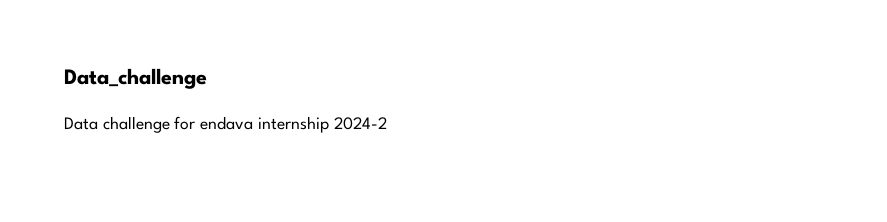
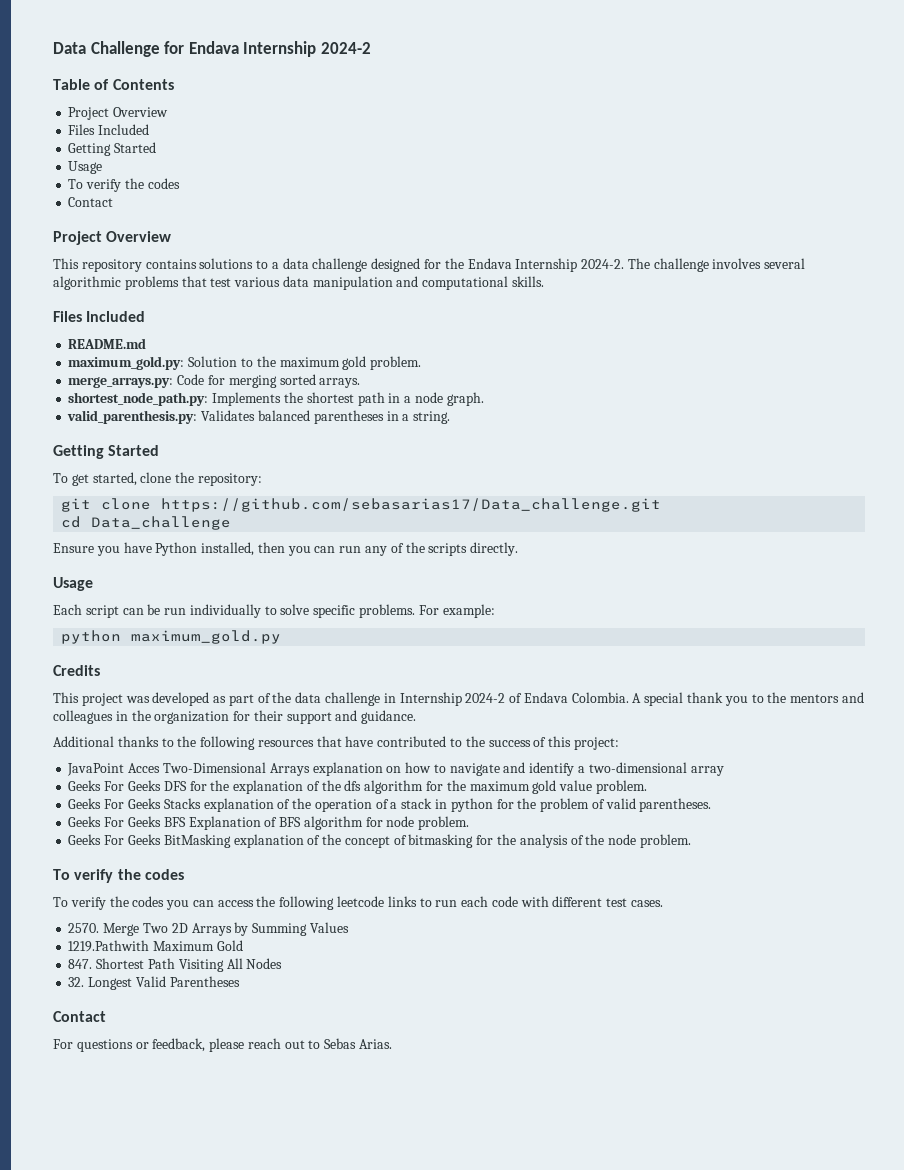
- Data_challenge
- Data challenge for endava internship 2024-2
+ Data Challenge for Endava Internship 2024-2
+ Table of Contents
+ Project Overview
+ Files Included
+ Getting Started
+ Usage
+ To verify the codes
+ Contact
+ Project Overview
+ This repository contains solutions to a data challenge designed for the Endava Internship 2024-2. The challenge involves several algorithmic problems that test various data manipulation and computational skills.
+ Files Included
+ README.md
+ maximum_gold.py: Solution to the maximum gold problem.
+ merge_arrays.py: Code for merging sorted arrays.
+ shortest_node_path.py: Implements the shortest path in a node graph.
+ valid_parenthesis.py: Validates balanced parentheses in a string.
+ Getting Started
+ To get started, clone the repository:
+ git clone https://github.com/sebasarias17/Data_challenge.git
+ cd Data_challenge
+ Ensure you have Python installed, then you can run any of the scripts directly.
+ Usage
+ Each script can be run individually to solve specific problems. For example:
+ python maximum_gold.py
+ Credits
+ This project was developed as part of the data challenge in Internship 2024-2 of Endava Colombia. A special thank you to the mentors and colleagues in the organization for their support and guidance.
+ Additional thanks to the following resources that have contributed to the success of this project:
+ JavaPoint Acces Two-Dimensional Arrays explanation on how to navigate and identify a two-dimensional array
+ Geeks For Geeks DFS for the explanation of the dfs algorithm for the maximum gold value problem.
+ Geeks For Geeks Stacks explanation of the operation of a stack in python for the problem of valid parentheses.
+ Geeks For Geeks BFS Explanation of BFS algorithm for node problem.
+ Geeks For Geeks BitMasking explanation of the concept of bitmasking for the analysis of the node problem.
+ To verify the codes
+ To verify the codes you can access the following leetcode links to run each code with different test cases.
+ 2570. Merge Two 2D Arrays by Summing Values
+ 1219.Pathwith Maximum Gold
+ 847. Shortest Path Visiting All Nodes
+ 32. Longest Valid Parentheses
+ Contact
+ For questions or feedback, please reach out to Sebas Arias.

